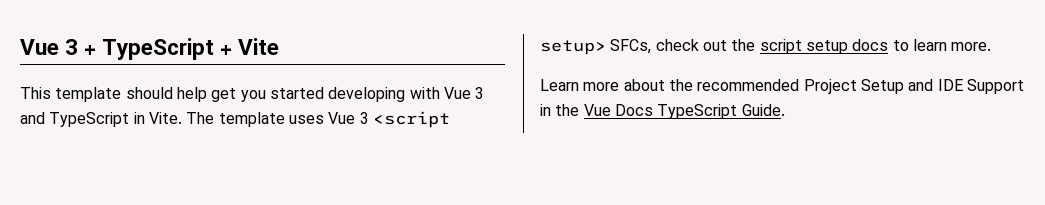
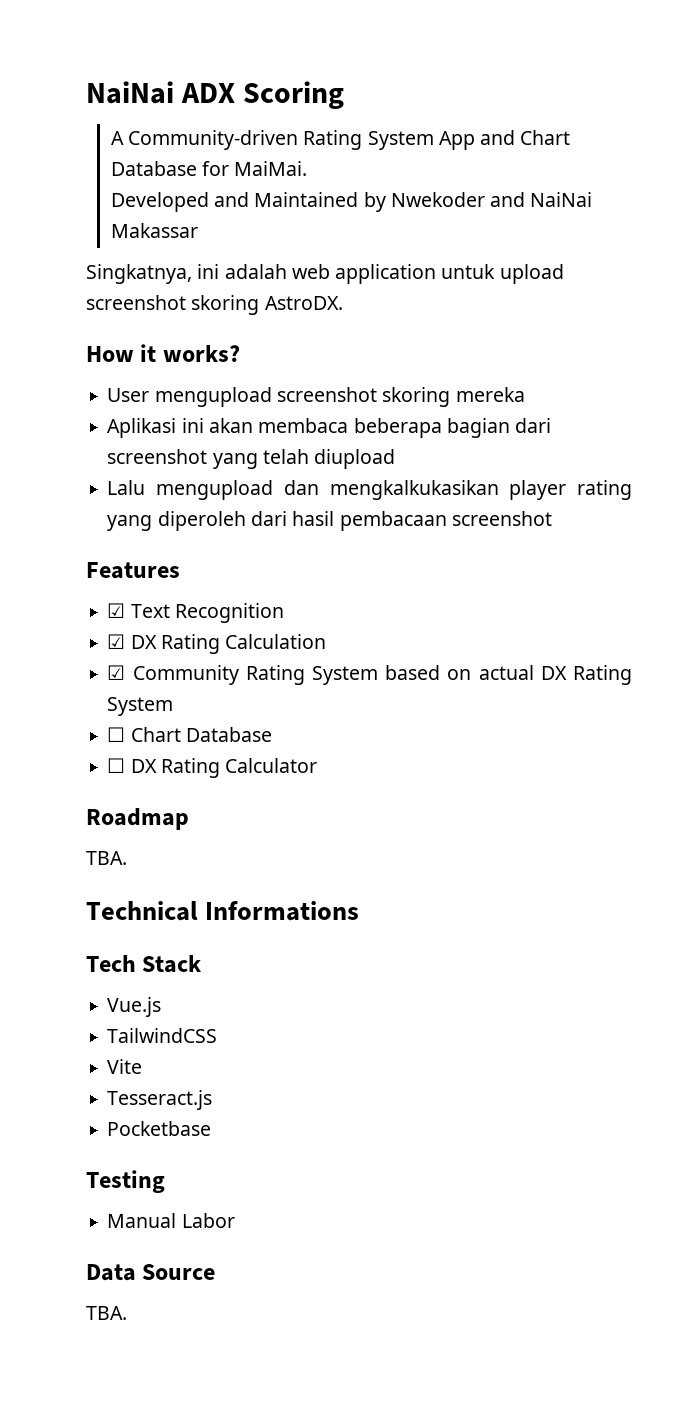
- Vue 3 + TypeScript + Vite
- This template should help get you started developing with Vue 3 and TypeScript in Vite. The template uses Vue 3 <script setup> SFCs, check out the script setup docs to learn more.
- Learn more about the recommended Project Setup and IDE Support in the Vue Docs TypeScript Guide.
+ NaiNai ADX Scoring
+ A Community-driven Rating System App and Chart Database for MaiMai.
+ Developed and Maintained by Nwekoder and NaiNai Makassar
+ Singkatnya, ini adalah web application untuk upload screenshot skoring AstroDX.
+ How it works?
+ User mengupload screenshot skoring mereka
+ Aplikasi ini akan membaca beberapa bagian dari screenshot yang telah diupload
+ Lalu mengupload dan mengkalkukasikan player rating yang diperoleh dari hasil pembacaan screenshot
+ Features
+ ☑ Text Recognition
+ ☑ DX Rating Calculation
+ ☑ Community Rating System based on actual DX Rating System
+ ☐ Chart Database
+ ☐ DX Rating Calculator
+ Roadmap
+ TBA.
+ Technical Informations
+ Tech Stack
+ Vue.js
+ TailwindCSS
+ Vite
+ Tesseract.js
+ Pocketbase
+ Testing
+ Manual Labor
+ Data Source
+ TBA.

